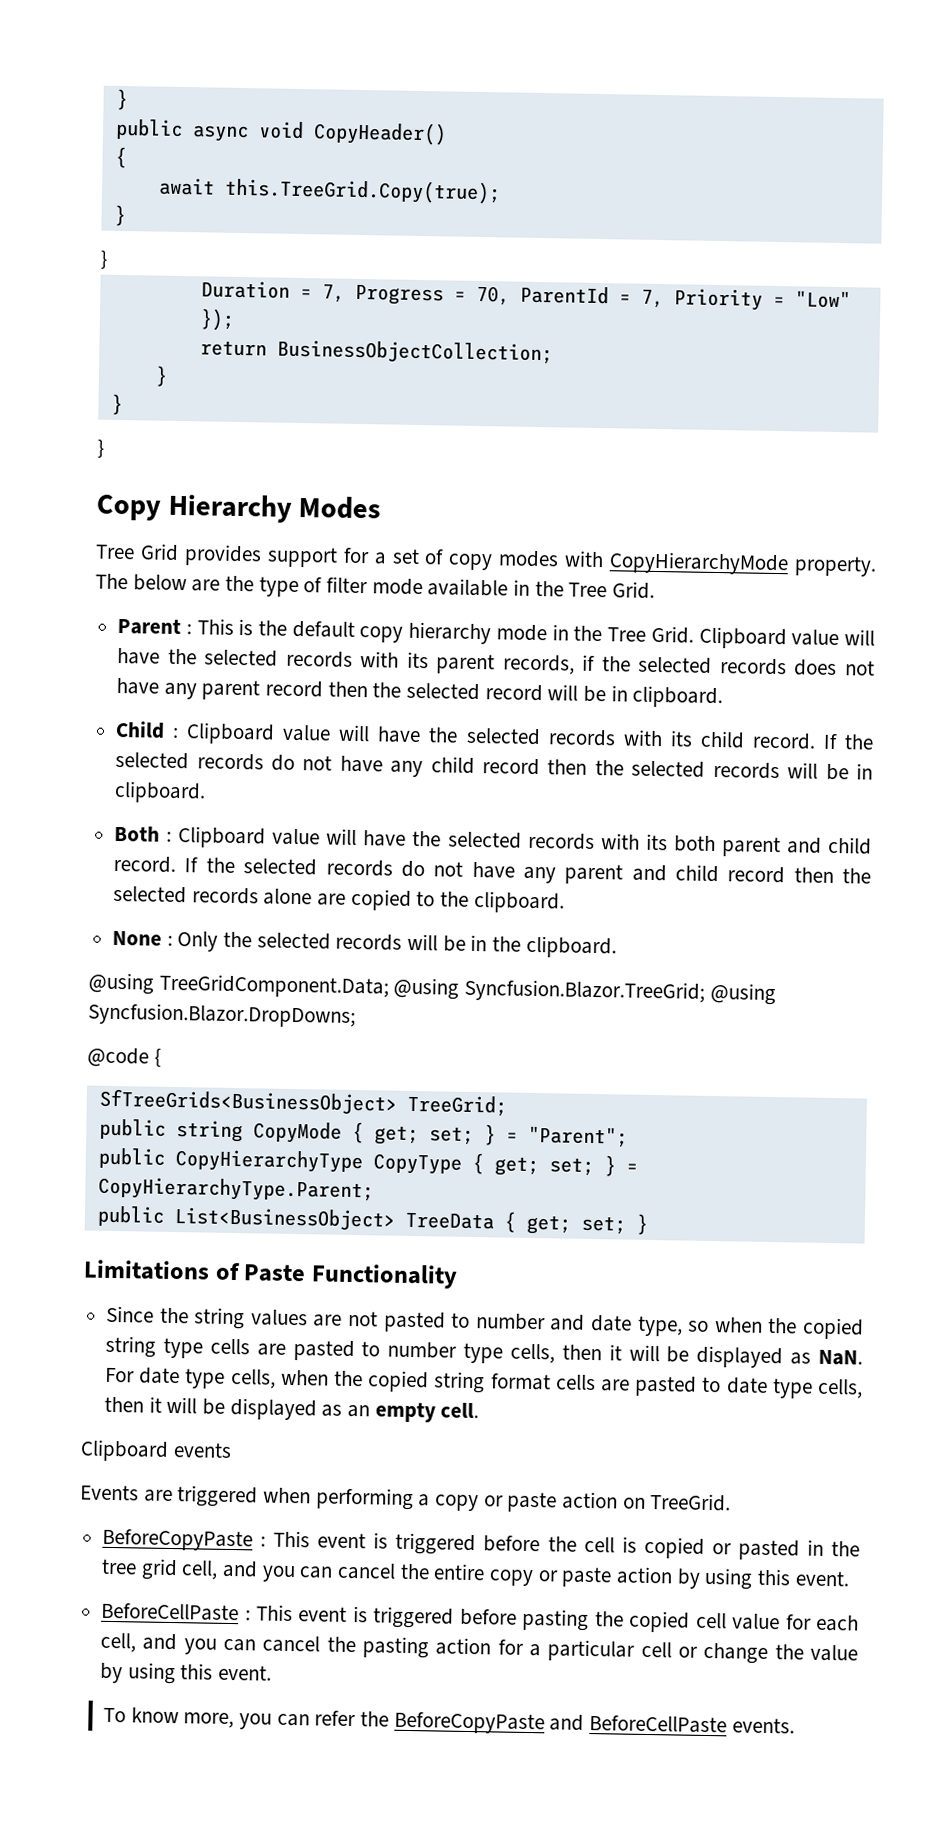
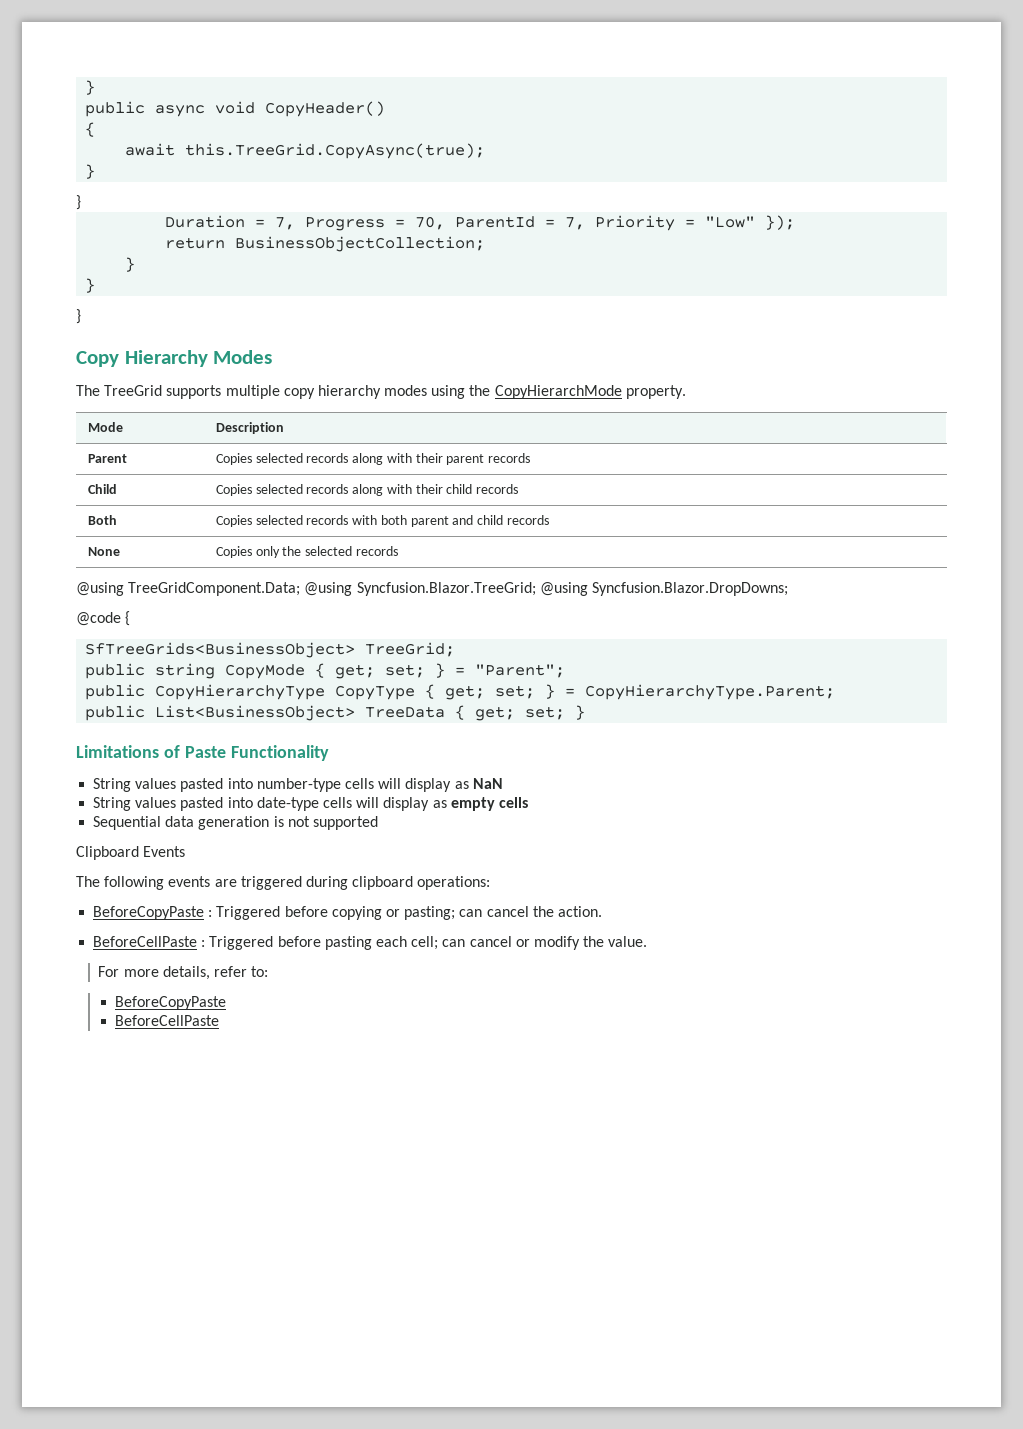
- await this.TreeGrid.Copy(true);
+ await this.TreeGrid.CopyAsync(true);
- Tree Grid provides support for a set of copy modes with CopyHierarchyMode property. The below are the type of filter mode available in the Tree Grid.
- Parent : This is the default copy hierarchy mode in the Tree Grid. Clipboard value will have the selected records with its parent records, if the selected records does not have any parent record then the selected record will be in clipboard.
- Child : Clipboard value will have the selected records with its child record. If the selected records do not have any child record then the selected records will be in clipboard.
- Both : Clipboard value will have the selected records with its both parent and child record. If the selected records do not have any parent and child record then the selected records alone are copied to the clipboard.
- None : Only the selected records will be in the clipboard.
+ The TreeGrid supports multiple copy hierarchy modes using the CopyHierarchMode property.
+ Mode | Description
+ Parent | Copies selected records along with their parent records
+ Child | Copies selected records along with their child records
+ Both | Copies selected records with both parent and child records
+ None | Copies only the selected records
- Since the string values are not pasted to number and date type, so when the copied string type cells are pasted to number type cells, then it will be displayed as NaN. For date type cells, when the copied string format cells are pasted to date type cells, then it will be displayed as an empty cell.
- Clipboard events
- Events are triggered when performing a copy or paste action on TreeGrid.
- BeforeCopyPaste : This event is triggered before the cell is copied or pasted in the tree grid cell, and you can cancel the entire copy or paste action by using this event.
- BeforeCellPaste : This event is triggered before pasting the copied cell value for each cell, and you can cancel the pasting action for a particular cell or change the value by using this event.
- To know more, you can refer the BeforeCopyPaste and BeforeCellPaste events.
+ String values pasted into number-type cells will display as NaN
+ String values pasted into date-type cells will display as empty cells
+ Sequential data generation is not supported
+ Clipboard Events
+ The following events are triggered during clipboard operations:
+ BeforeCopyPaste : Triggered before copying or pasting; can cancel the action.
+ BeforeCellPaste : Triggered before pasting each cell; can cancel or modify the value.
+ For more details, refer to:
+ BeforeCopyPaste
+ BeforeCellPaste

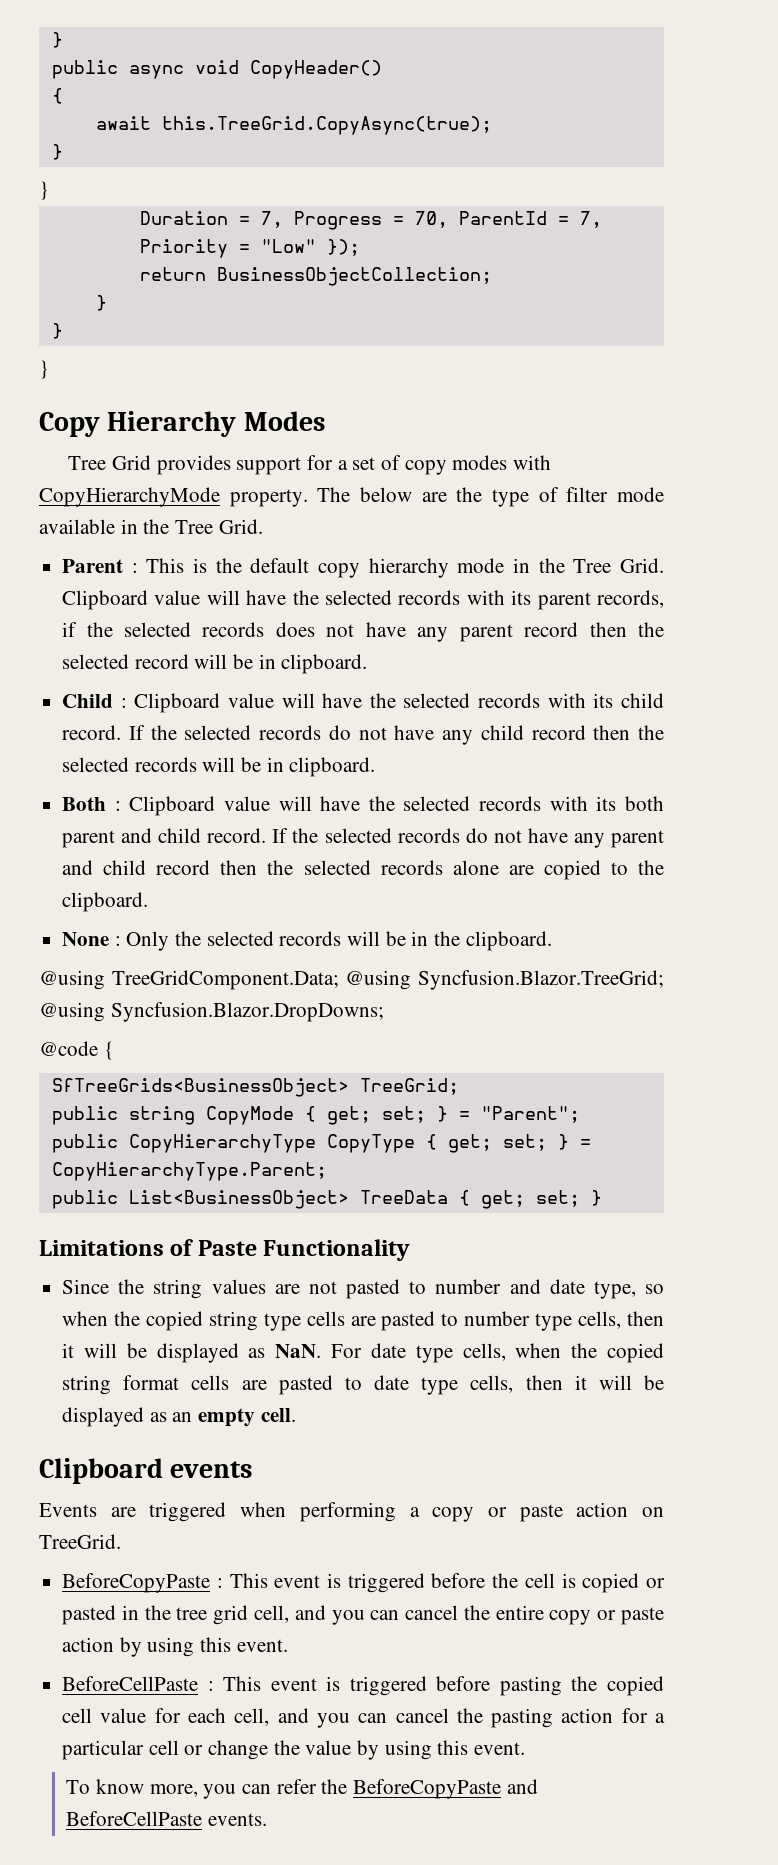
- The TreeGrid supports multiple copy hierarchy modes using the CopyHierarchMode property.
- Mode | Description
- Parent | Copies selected records along with their parent records
- Child | Copies selected records along with their child records
- Both | Copies selected records with both parent and child records
- None | Copies only the selected records
+ Tree Grid provides support for a set of copy modes with CopyHierarchyMode property. The below are the type of filter mode available in the Tree Grid.
+ Parent : This is the default copy hierarchy mode in the Tree Grid. Clipboard value will have the selected records with its parent records, if the selected records does not have any parent record then the selected record will be in clipboard.
+ Child : Clipboard value will have the selected records with its child record. If the selected records do not have any child record then the selected records will be in clipboard.
+ Both : Clipboard value will have the selected records with its both parent and child record. If the selected records do not have any parent and child record then the selected records alone are copied to the clipboard.
+ None : Only the selected records will be in the clipboard.
- String values pasted into number-type cells will display as NaN
- String values pasted into date-type cells will display as empty cells
- Sequential data generation is not supported
- Clipboard Events
- The following events are triggered during clipboard operations:
- BeforeCopyPaste : Triggered before copying or pasting; can cancel the action.
- BeforeCellPaste : Triggered before pasting each cell; can cancel or modify the value.
- For more details, refer to:
- BeforeCopyPaste
- BeforeCellPaste
+ Since the string values are not pasted to number and date type, so when the copied string type cells are pasted to number type cells, then it will be displayed as NaN. For date type cells, when the copied string format cells are pasted to date type cells, then it will be displayed as an empty cell.
+ Clipboard events
+ Events are triggered when performing a copy or paste action on TreeGrid.
+ BeforeCopyPaste : This event is triggered before the cell is copied or pasted in the tree grid cell, and you can cancel the entire copy or paste action by using this event.
+ BeforeCellPaste : This event is triggered before pasting the copied cell value for each cell, and you can cancel the pasting action for a particular cell or change the value by using this event.
+ To know more, you can refer the BeforeCopyPaste and BeforeCellPaste events.

